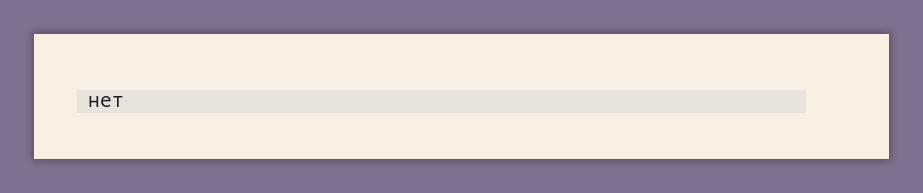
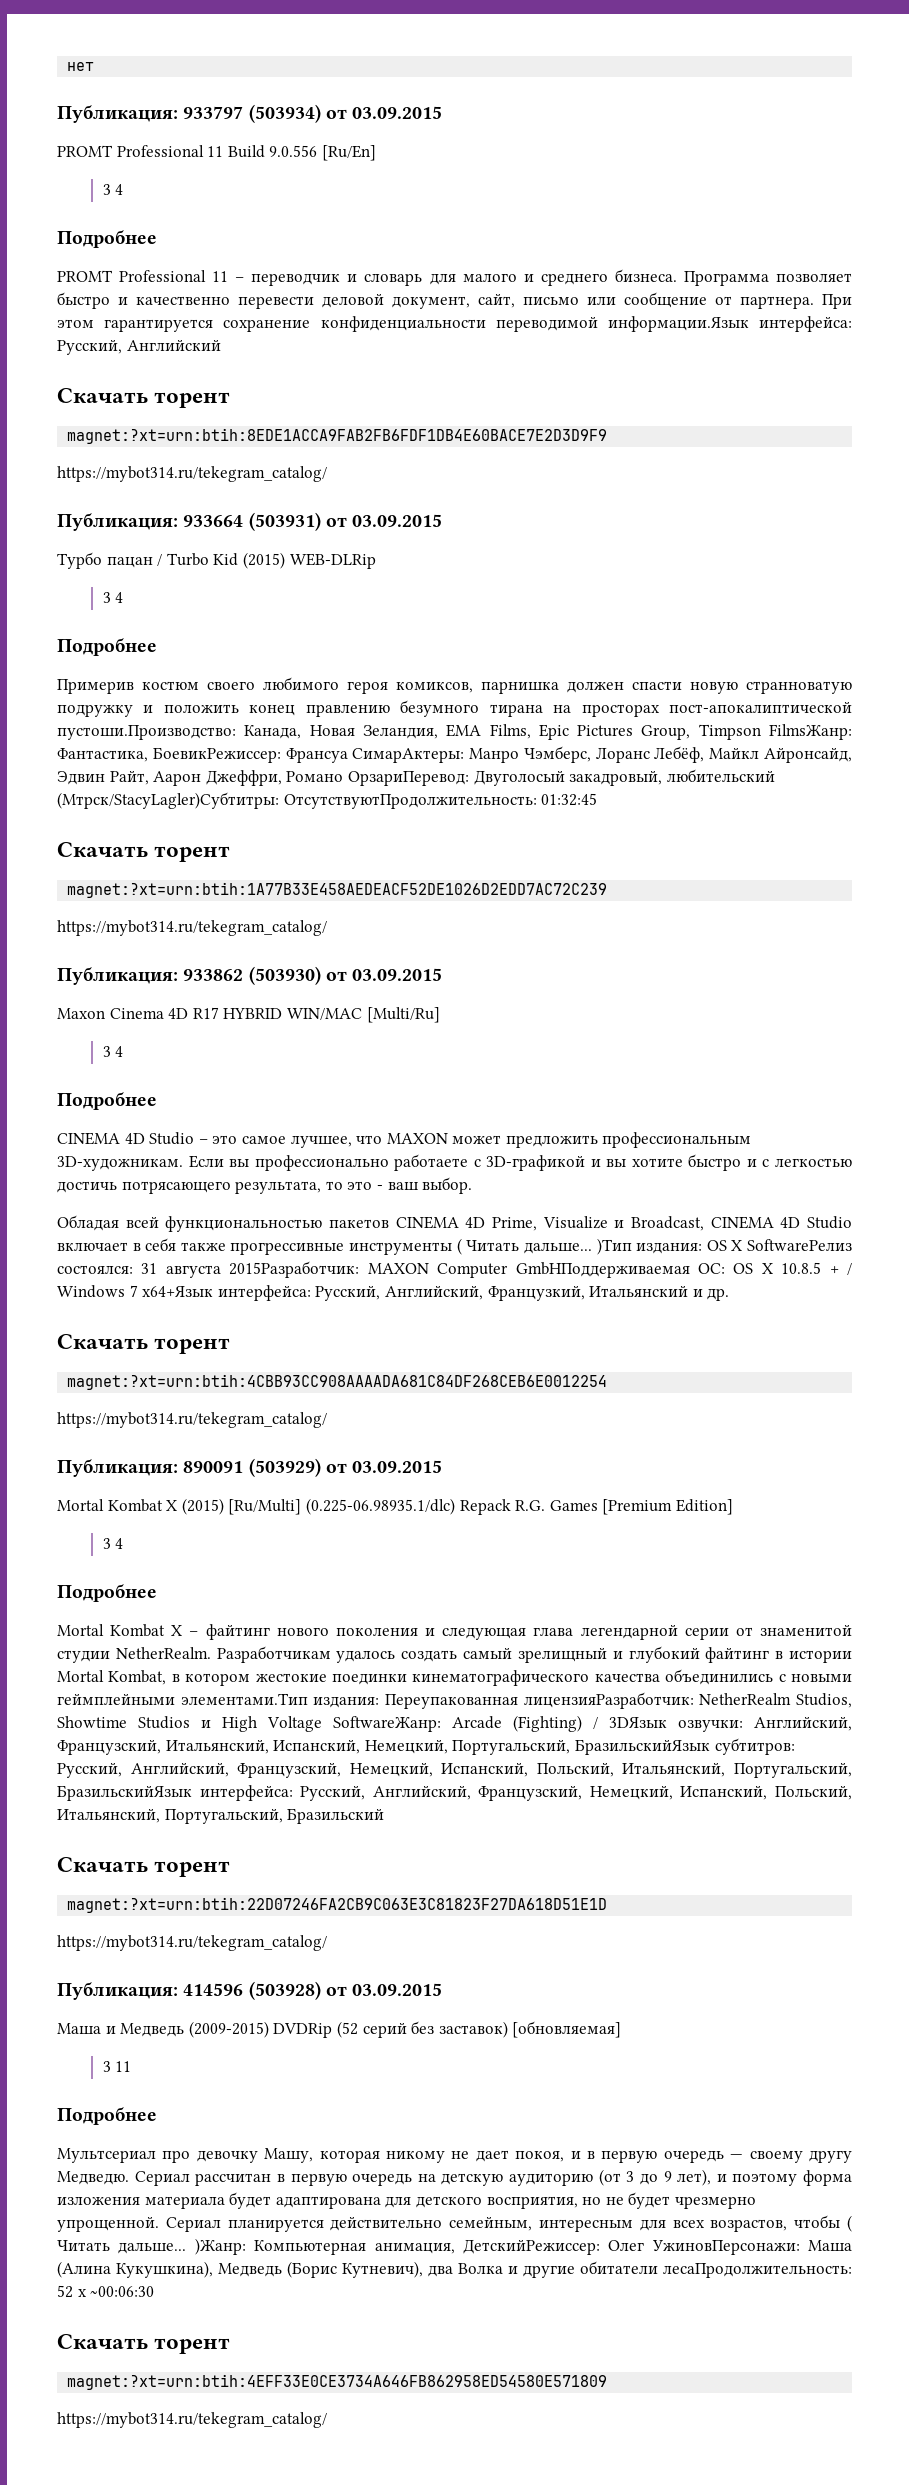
+ Публикация: 933797 (503934) от 03.09.2015
+ PROMT Professional 11 Build 9.0.556 [Ru/En]
+ 3 4
+ Подробнее
+ PROMT Professional 11 – переводчик и словарь для малого и среднего бизнеса. Программа позволяет быстро и качественно перевести деловой документ, сайт, письмо или сообщение от партнера. При этом гарантируется сохранение конфиденциальности переводимой информации.Язык интерфейса: Русский, Английский
+ Скачать торент
+ magnet:?xt=urn:btih:8EDE1ACCA9FAB2FB6FDF1DB4E60BACE7E2D3D9F9
+ https://mybot314.ru/tekegram_catalog/
+ Публикация: 933664 (503931) от 03.09.2015
+ Турбо пацан / Turbo Kid (2015) WEB-DLRip
+ 3 4
+ Подробнее
+ Примерив костюм своего любимого героя комиксов, парнишка должен спасти новую странноватую подружку и положить конец правлению безумного тирана на просторах пост-апокалиптической пустоши.Производство: Канада, Новая Зеландия, EMA Films, Epic Pictures Group, Timpson FilmsЖанр: Фантастика, БоевикРежиссер: Франсуа СимарАктеры: Манро Чэмберс, Лоранс Лебёф, Майкл Айронсайд, Эдвин Райт, Аарон Джеффри, Романо ОрзариПеревод: Двуголосый закадровый, любительский (Мтрск/StacyLagler)Субтитры: ОтсутствуютПродолжительность: 01:32:45
+ Скачать торент
+ magnet:?xt=urn:btih:1A77B33E458AEDEACF52DE1026D2EDD7AC72C239
+ https://mybot314.ru/tekegram_catalog/
+ Публикация: 933862 (503930) от 03.09.2015
+ Maxon Cinema 4D R17 HYBRID WIN/MAC [Multi/Ru]
+ 3 4
+ Подробнее
+ CINEMA 4D Studio – это самое лучшее, что MAXON может предложить профессиональным 3D-художникам. Если вы профессионально работаете с 3D-графикой и вы хотите быстро и с легкостью достичь потрясающего результата, то это - ваш выбор.
+ Обладая всей функциональностью пакетов CINEMA 4D Prime, Visualize и Broadcast, CINEMA 4D Studio включает в себя также прогрессивные инструменты ( Читать дальше... )Тип издания: OS X SoftwareРелиз состоялся: 31 августа 2015Разработчик: MAXON Computer GmbHПоддерживаемая ОС: OS X 10.8.5 + / Windows 7 х64+Язык интерфейса: Русский, Английский, Французкий, Итальянский и др.
+ Скачать торент
+ magnet:?xt=urn:btih:4CBB93CC908AAAADA681C84DF268CEB6E0012254
+ https://mybot314.ru/tekegram_catalog/
+ Публикация: 890091 (503929) от 03.09.2015
+ Mortal Kombat X (2015) [Ru/Multi] (0.225-06.98935.1/dlc) Repack R.G. Games [Premium Edition]
+ 3 4
+ Подробнее
+ Mortal Kombat X – файтинг нового поколения и следующая глава легендарной серии от знаменитой студии NetherRealm. Разработчикам удалось создать самый зрелищный и глубокий файтинг в истории Mortal Kombat, в котором жестокие поединки кинематографического качества объединились с новыми геймплейными элементами.Тип издания: Переупакованная лицензияРазработчик: NetherRealm Studios, Showtime Studios и High Voltage SoftwareЖанр: Arcade (Fighting) / 3DЯзык озвучки: Английский, Французский, Итальянский, Испанский, Немецкий, Португальский, БразильскийЯзык субтитров: Русский, Английский, Французский, Немецкий, Испанский, Польский, Итальянский, Португальский, БразильскийЯзык интерфейса: Русский, Английский, Французский, Немецкий, Испанский, Польский, Итальянский, Португальский, Бразильский
+ Скачать торент
+ magnet:?xt=urn:btih:22D07246FA2CB9C063E3C81823F27DA618D51E1D
+ https://mybot314.ru/tekegram_catalog/
+ Публикация: 414596 (503928) от 03.09.2015
+ Маша и Медведь (2009-2015) DVDRip (52 серий без заставок) [обновляемая]
+ 3 11
+ Подробнее
+ Мультсериал про девочку Машу, которая никому не дает покоя, и в первую очередь — своему другу Медведю. Сериал рассчитан в первую очередь на детскую аудиторию (от 3 до 9 лет), и поэтому форма изложения материала будет адаптирована для детского восприятия, но не будет чрезмерно упрощенной. Сериал планируется действительно семейным, интересным для всех возрастов, чтобы ( Читать дальше... )Жанр: Компьютерная анимация, ДетскийРежиссер: Олег УжиновПерсонажи: Маша (Алина Кукушкина), Медведь (Борис Кутневич), два Волка и другие обитатели лесаПродолжительность: 52 х ~00:06:30
+ Скачать торент
+ magnet:?xt=urn:btih:4EFF33E0CE3734A646FB862958ED54580E571809
+ https://mybot314.ru/tekegram_catalog/

